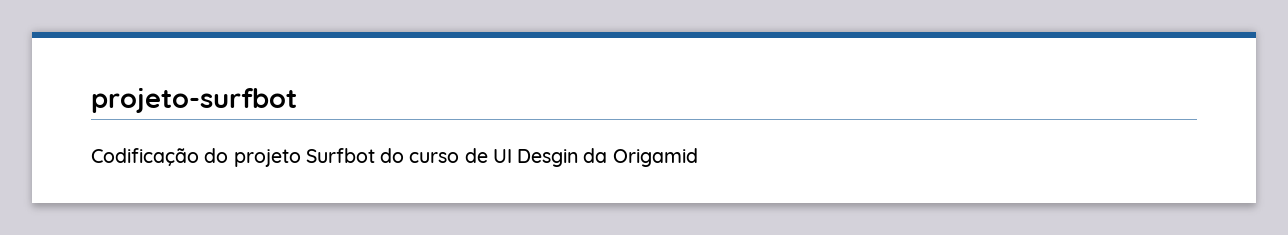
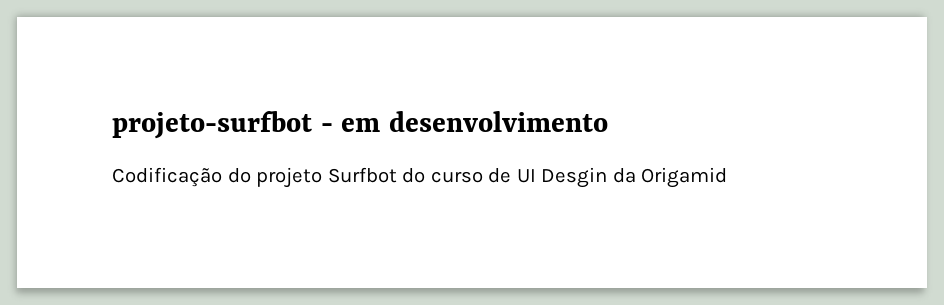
- projeto-surfbot
+ projeto-surfbot - em desenvolvimento

